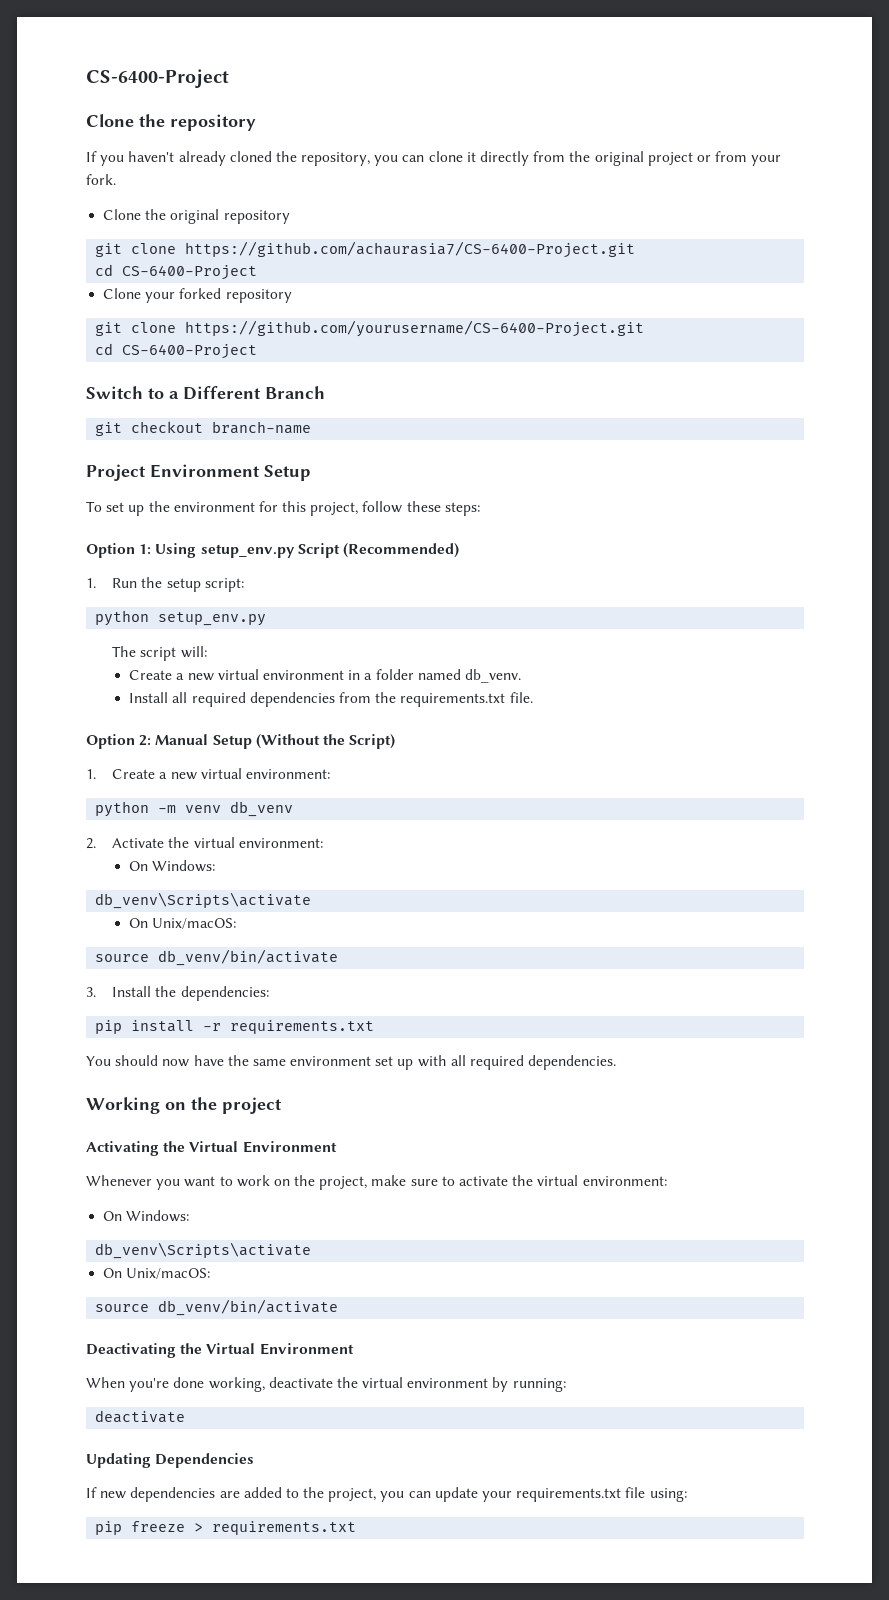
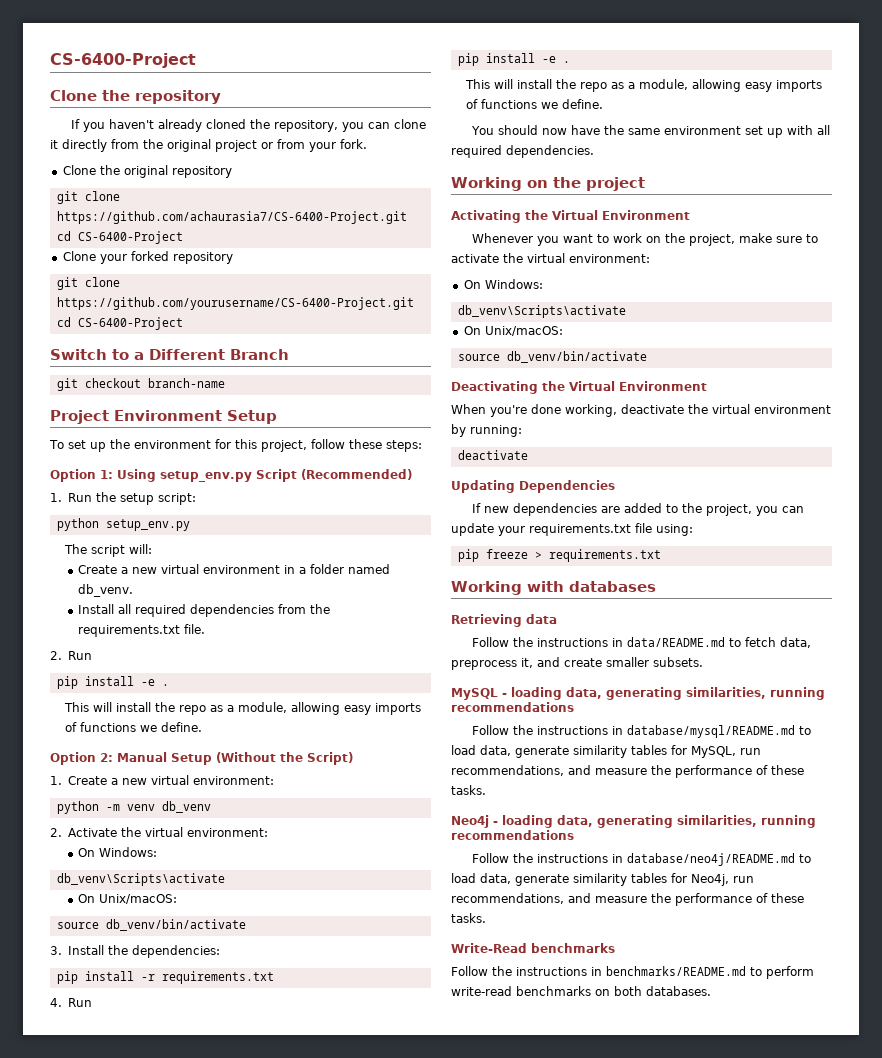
+ 2. Run
+ pip install -e .
+ This will install the repo as a module, allowing easy imports of functions we define.
+ 4. Run
+ pip install -e .
+ This will install the repo as a module, allowing easy imports of functions we define.
+ Working with databases
+ Retrieving data
+ Follow the instructions in data/README.md to fetch data, preprocess it, and create smaller subsets.
+ MySQL - loading data, generating similarities, running recommendations
+ Follow the instructions in database/mysql/README.md to load data, generate similarity tables for MySQL, run recommendations, and measure the performance of these tasks.
+ Neo4j - loading data, generating similarities, running recommendations
+ Follow the instructions in database/neo4j/README.md to load data, generate similarity tables for Neo4j, run recommendations, and measure the performance of these tasks.
+ Write-Read benchmarks
+ Follow the instructions in benchmarks/README.md to perform write-read benchmarks on both databases.

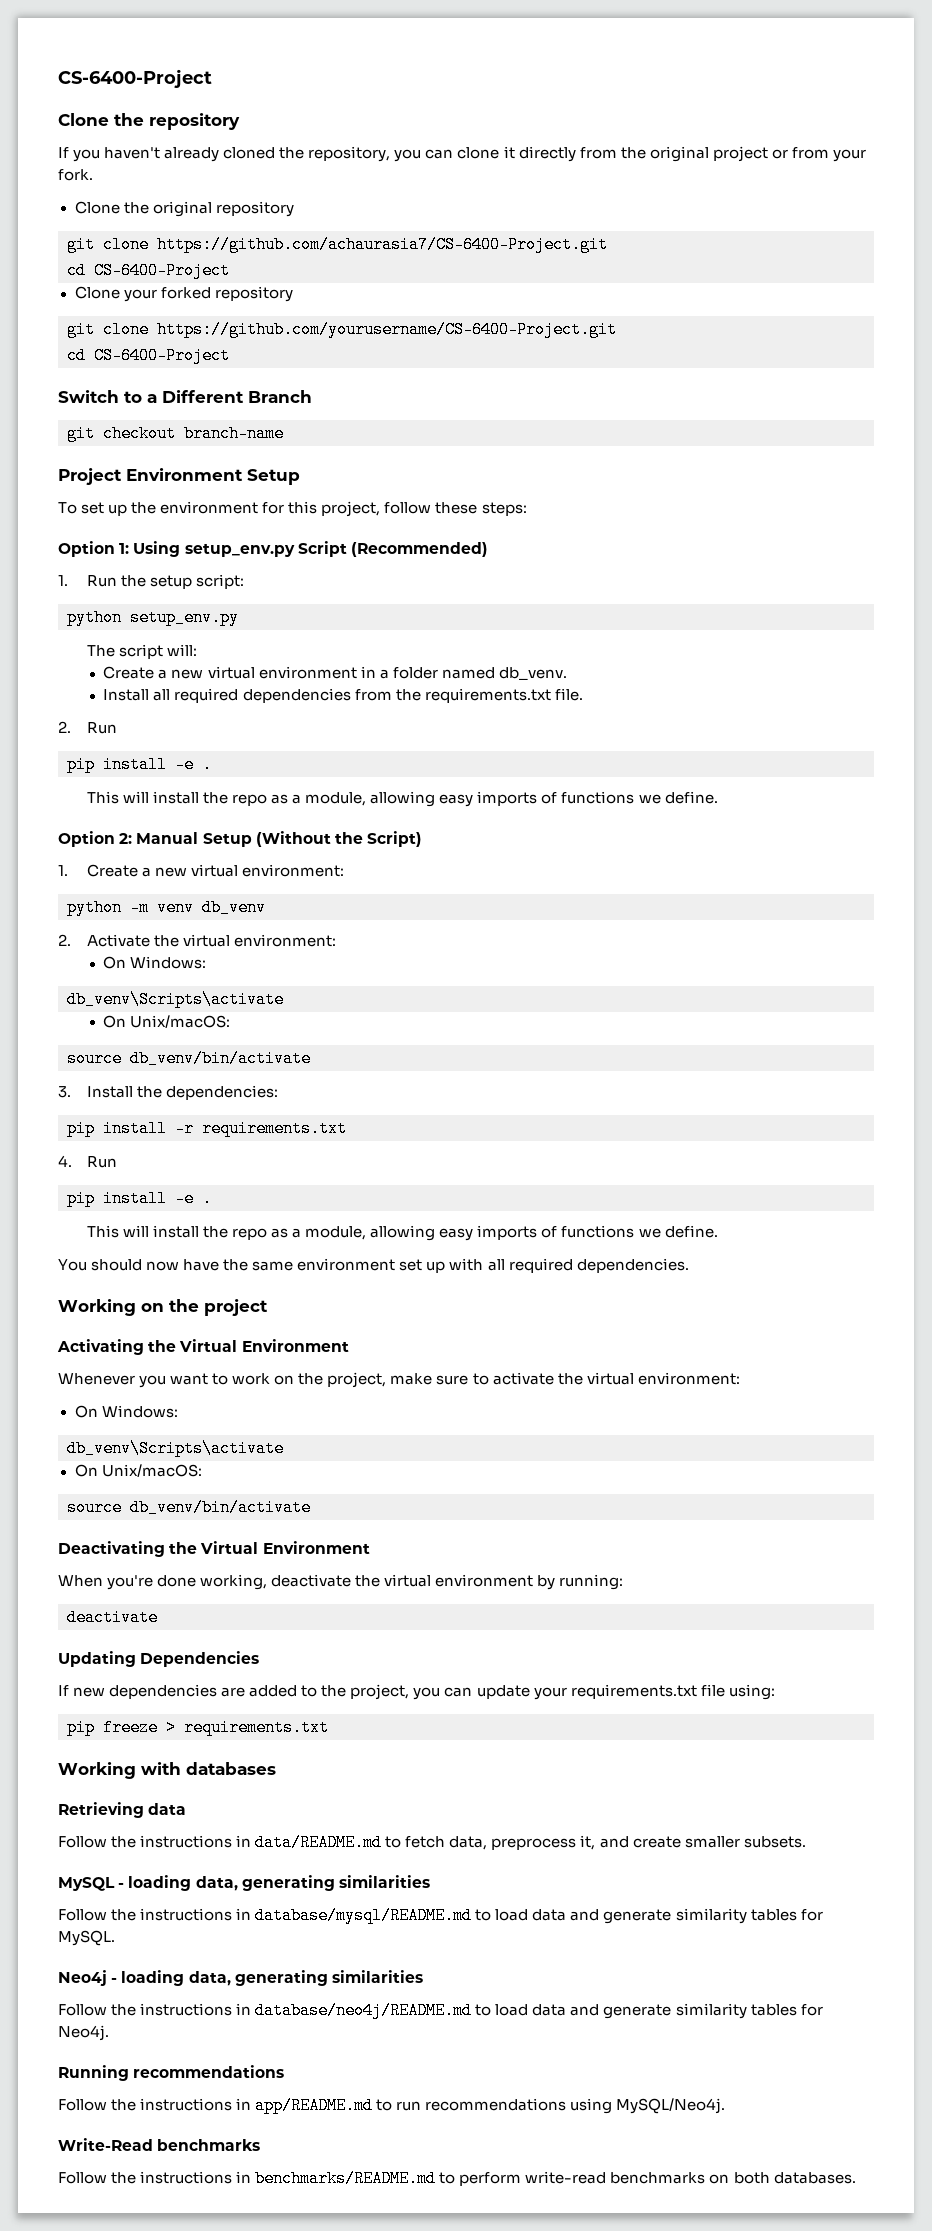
- MySQL - loading data, generating similarities, running recommendations
+ MySQL - loading data, generating similarities
- Follow the instructions in database/mysql/README.md to load data, generate similarity tables for MySQL, run recommendations, and measure the performance of these tasks.
+ Follow the instructions in database/mysql/README.md to load data and generate similarity tables for MySQL.
- Neo4j - loading data, generating similarities, running recommendations
+ Neo4j - loading data, generating similarities
- Follow the instructions in database/neo4j/README.md to load data, generate similarity tables for Neo4j, run recommendations, and measure the performance of these tasks.
+ Follow the instructions in database/neo4j/README.md to load data and generate similarity tables for Neo4j.
+ Running recommendations
+ Follow the instructions in app/README.md to run recommendations using MySQL/Neo4j.

